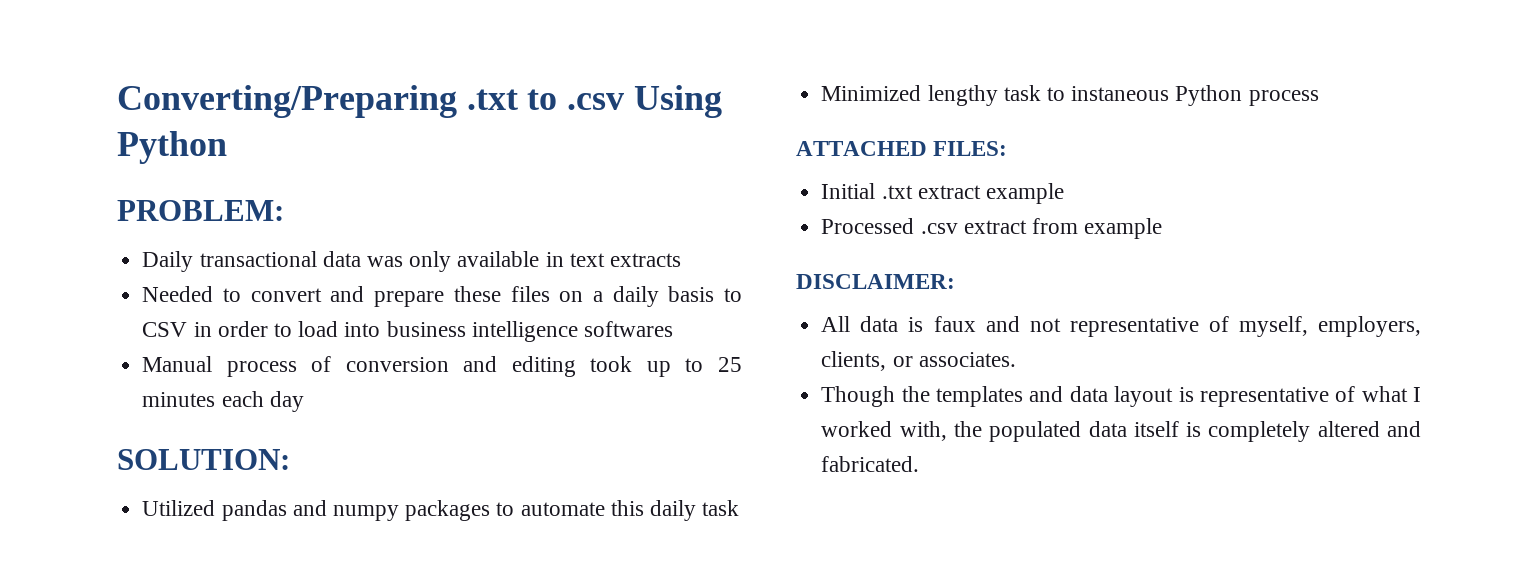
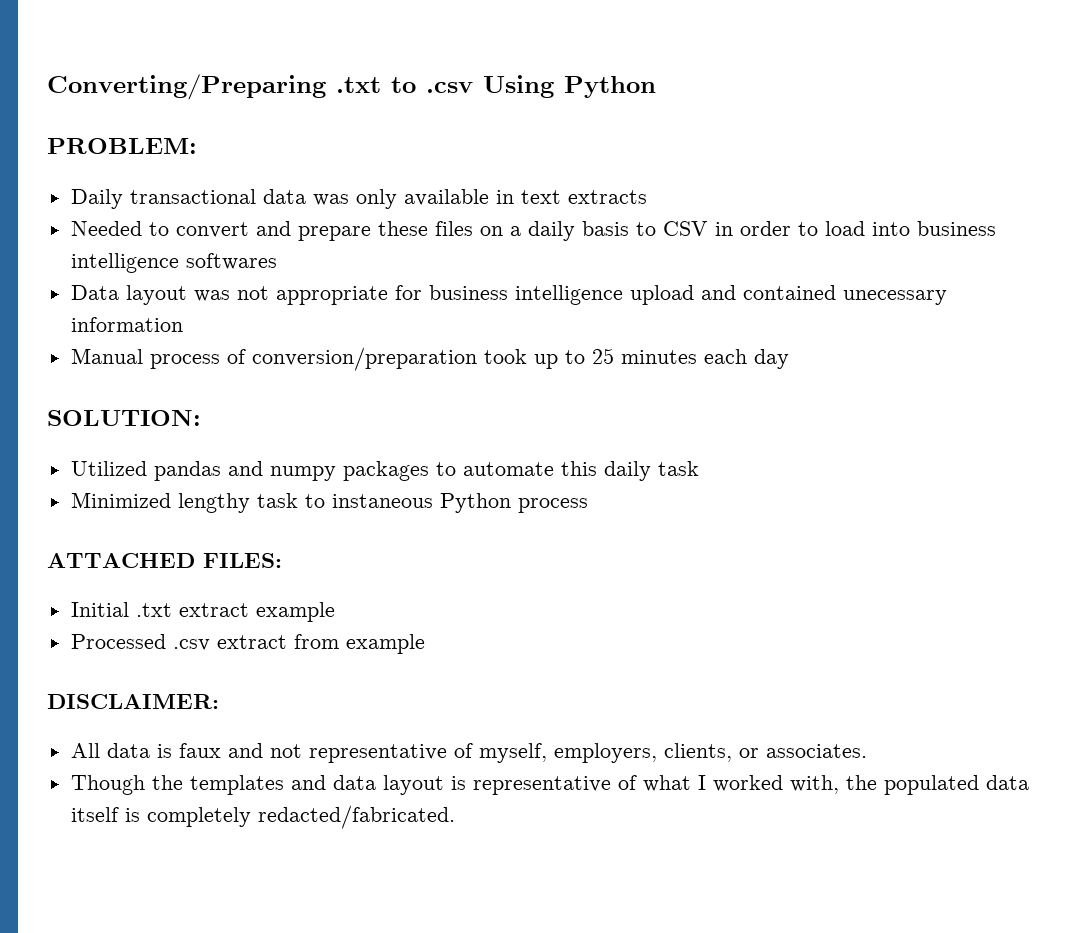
+ Data layout was not appropriate for business intelligence upload and contained unecessary information
- Manual process of conversion and editing took up to 25 minutes each day
+ Manual process of conversion/preparation took up to 25 minutes each day
- Though the templates and data layout is representative of what I worked with, the populated data itself is completely altered and fabricated.
+ Though the templates and data layout is representative of what I worked with, the populated data itself is completely redacted/fabricated.

